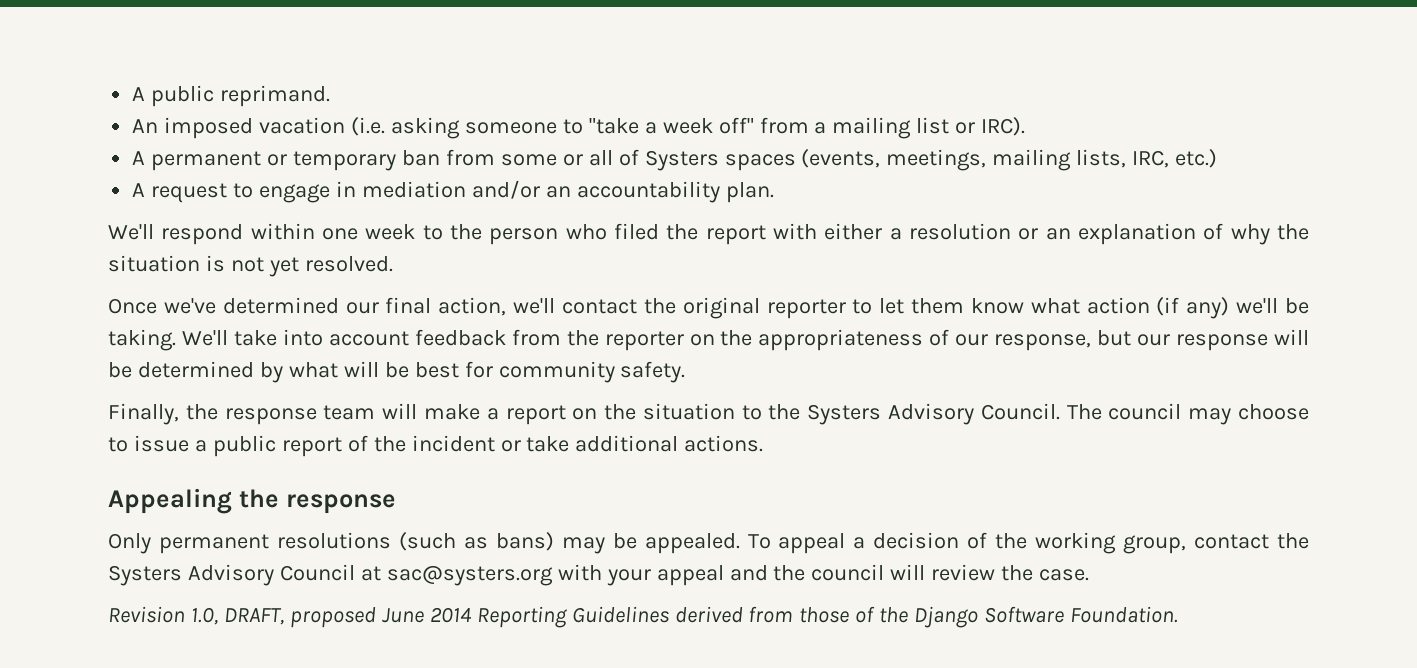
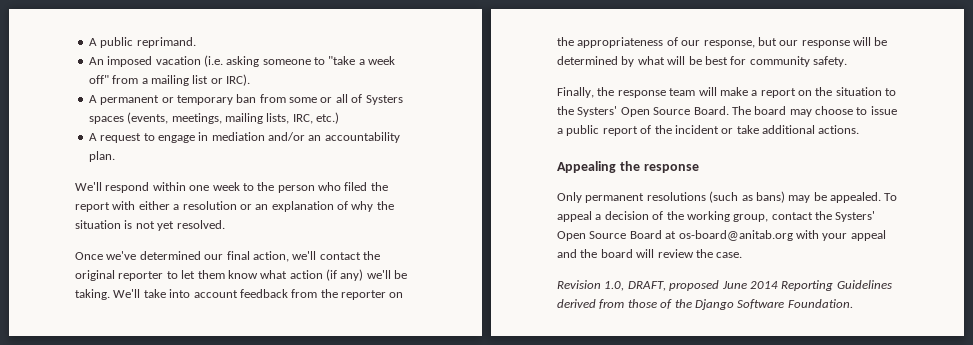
- Finally, the response team will make a report on the situation to the Systers Advisory Council. The council may choose to issue a public report of the incident or take additional actions.
+ Finally, the response team will make a report on the situation to the Systers' Open Source Board. The board may choose to issue a public report of the incident or take additional actions.
- To appeal a decision of the working group, contact the Systers Advisory Council at sac@systers.org with your appeal and the council will review the case.
+ To appeal a decision of the working group, contact the Systers' Open Source Board at os-board@anitab.org with your appeal and the board will review the case.

